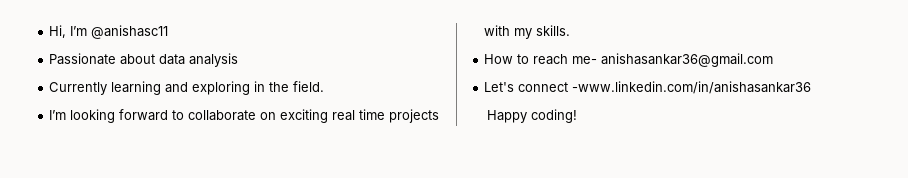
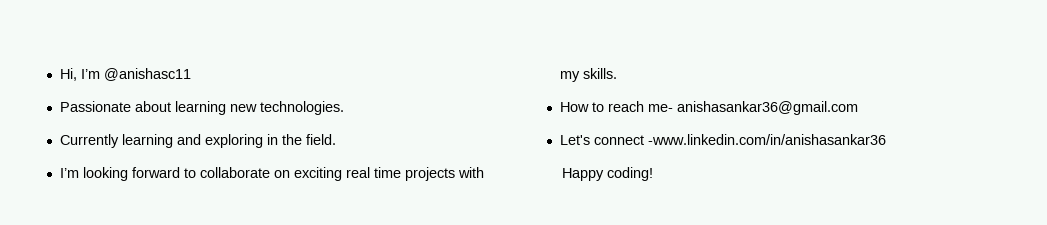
- Passionate about data analysis
+ Passionate about learning new technologies.

